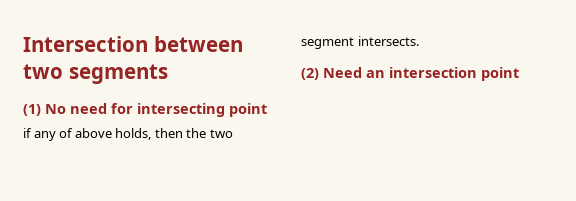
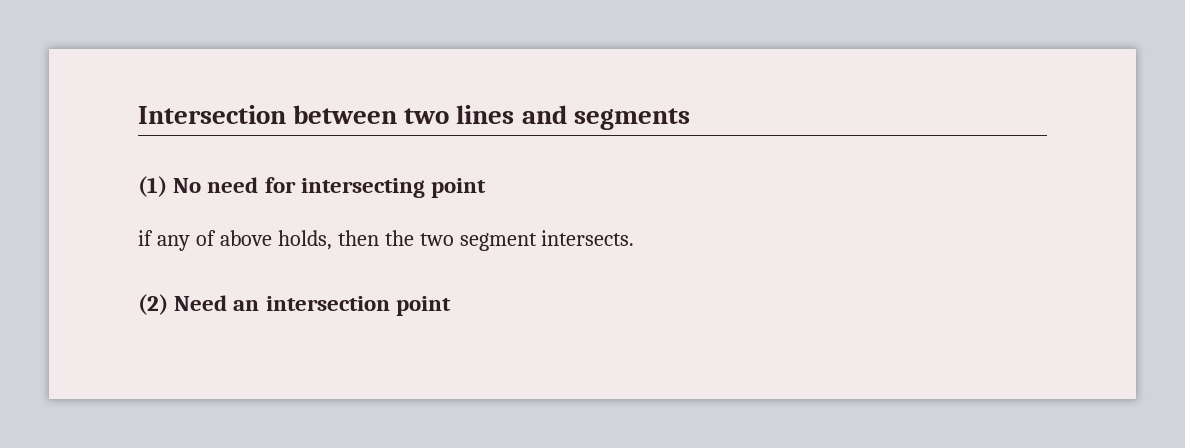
- Intersection between two segments
+ Intersection between two lines and segments

